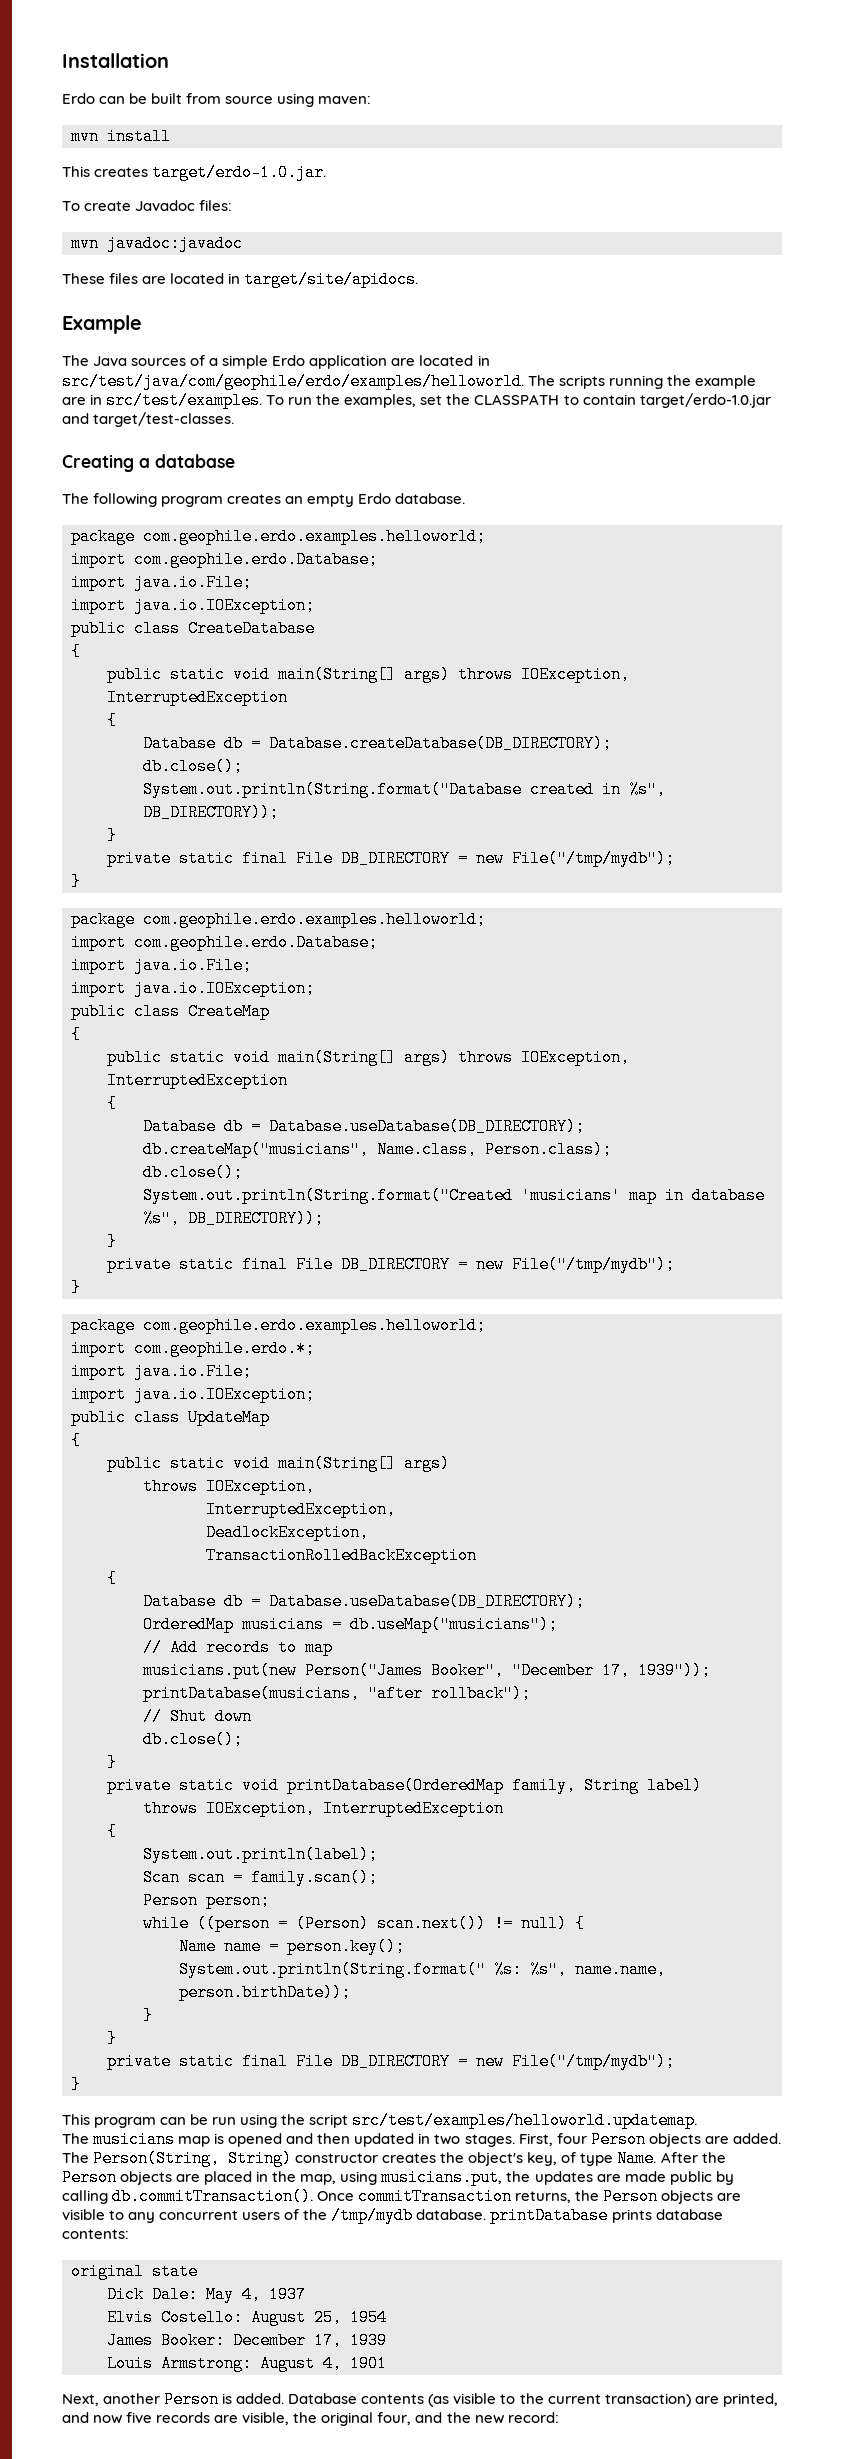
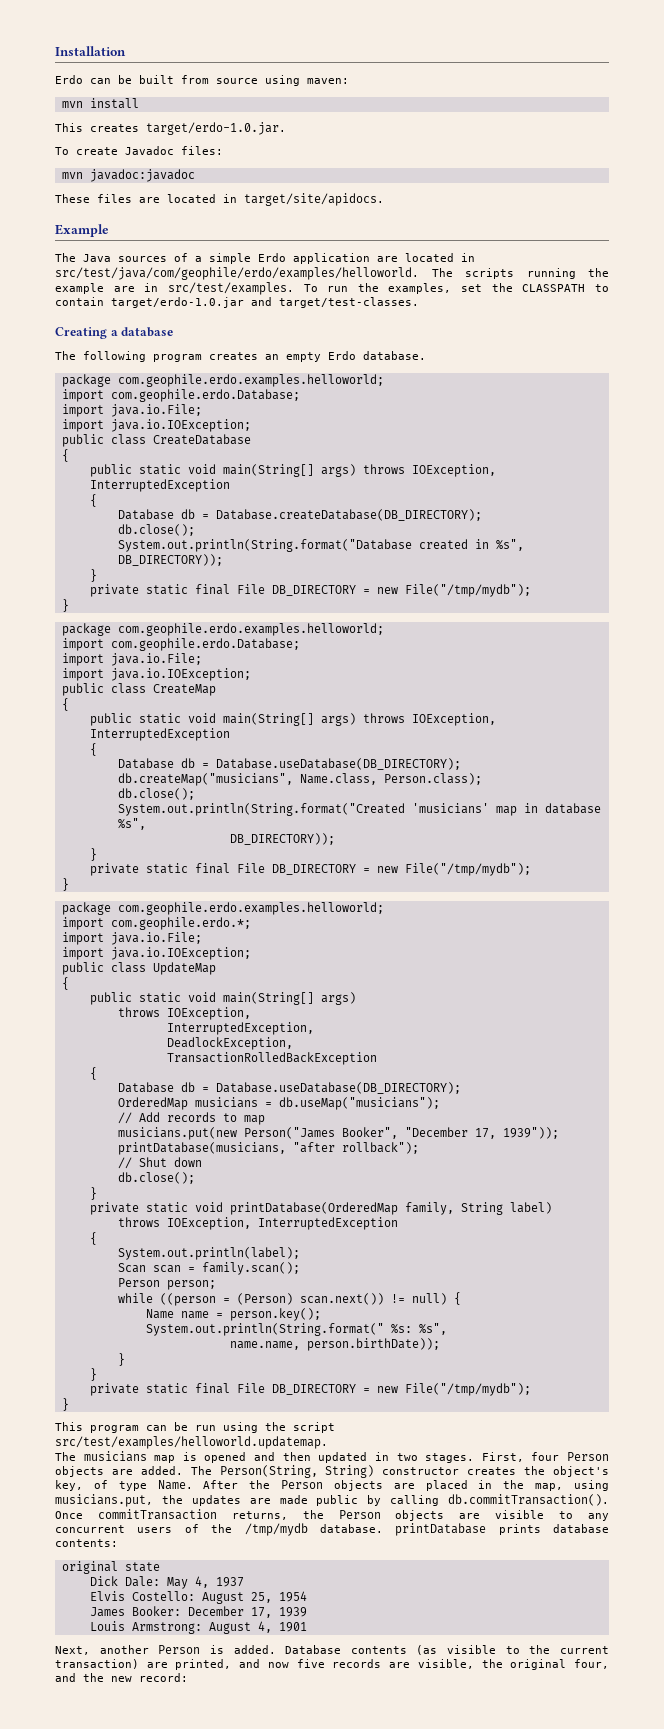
- System.out.println(String.format("Created 'musicians' map in database %s", DB_DIRECTORY));
+ System.out.println(String.format("Created 'musicians' map in database %s",
+ DB_DIRECTORY));
- System.out.println(String.format(" %s: %s", name.name, person.birthDate));
+ System.out.println(String.format(" %s: %s",
+ name.name, person.birthDate));

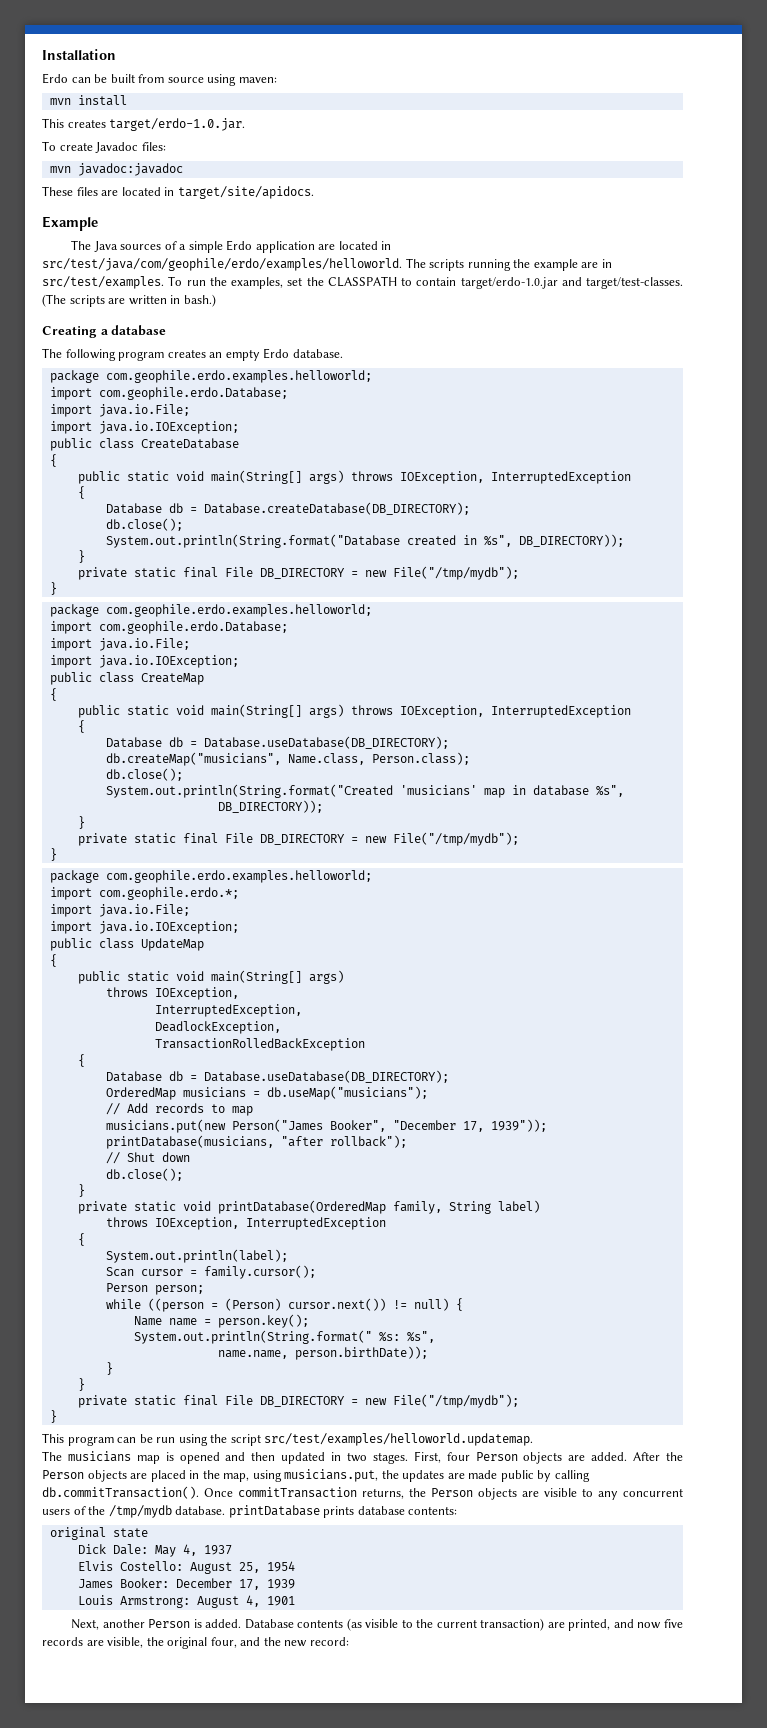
+ (The scripts are written in bash.)
- Scan scan = family.scan();
+ Scan cursor = family.cursor();
- while ((person = (Person) scan.next()) != null) {
+ while ((person = (Person) cursor.next()) != null) {
- The Person(String, String) constructor creates the object's key, of type Name.

